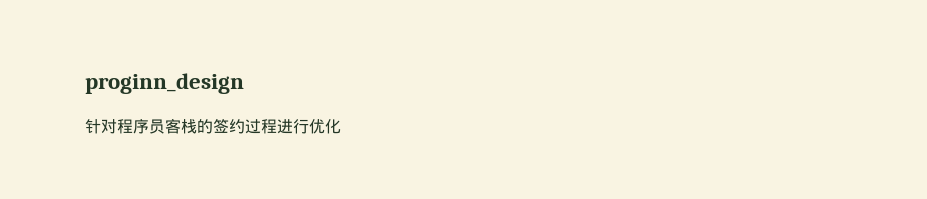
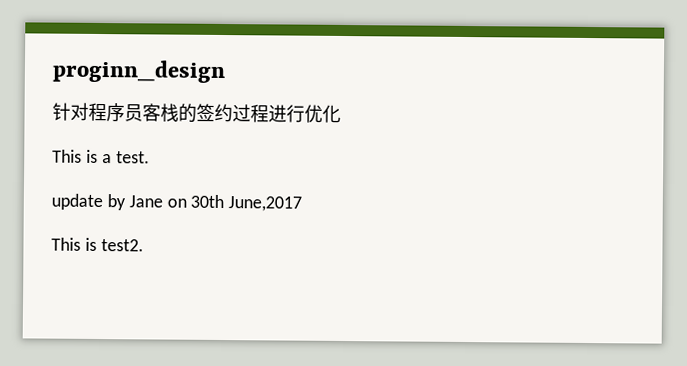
+ This is a test.
+ update by Jane on 30th June,2017
+ This is test2.

